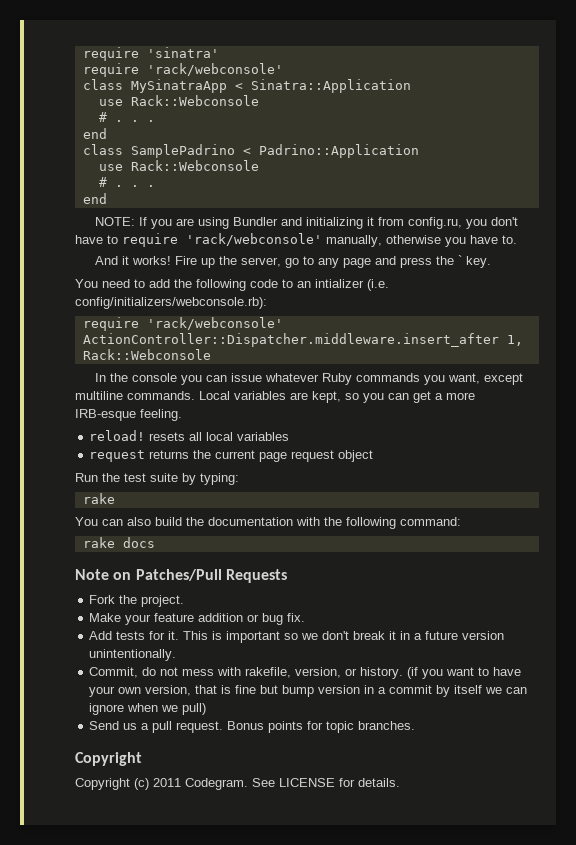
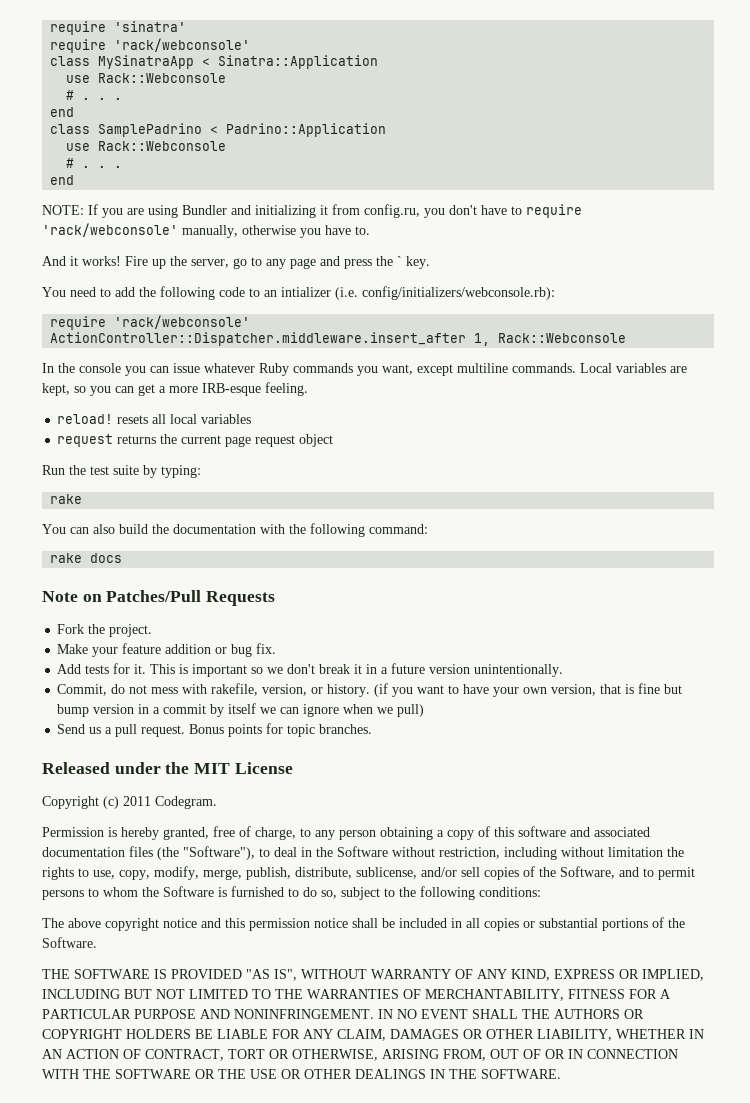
  Bonus points for topic branches.
- Copyright
+ Released under the MIT License
- Copyright (c) 2011 Codegram. See LICENSE for details.
+ Copyright (c) 2011 Codegram.
+ Permission is hereby granted, free of charge, to any person obtaining a copy of this software and associated documentation files (the "Software"), to deal in the Software without restriction, including without limitation the rights to use, copy, modify, merge, publish, distribute, sublicense, and/or sell copies of the Software, and to permit persons to whom the Software is furnished to do so, subject to the following conditions:
+ The above copyright notice and this permission notice shall be included in all copies or substantial portions of the Software.
+ THE SOFTWARE IS PROVIDED "AS IS", WITHOUT WARRANTY OF ANY KIND, EXPRESS OR IMPLIED, INCLUDING BUT NOT LIMITED TO THE WARRANTIES OF MERCHANTABILITY, FITNESS FOR A PARTICULAR PURPOSE AND NONINFRINGEMENT. IN NO EVENT SHALL THE AUTHORS OR COPYRIGHT HOLDERS BE LIABLE FOR ANY CLAIM, DAMAGES OR OTHER LIABILITY, WHETHER IN AN ACTION OF CONTRACT, TORT OR OTHERWISE, ARISING FROM, OUT OF OR IN CONNECTION WITH THE SOFTWARE OR THE USE OR OTHER DEALINGS IN THE SOFTWARE.

